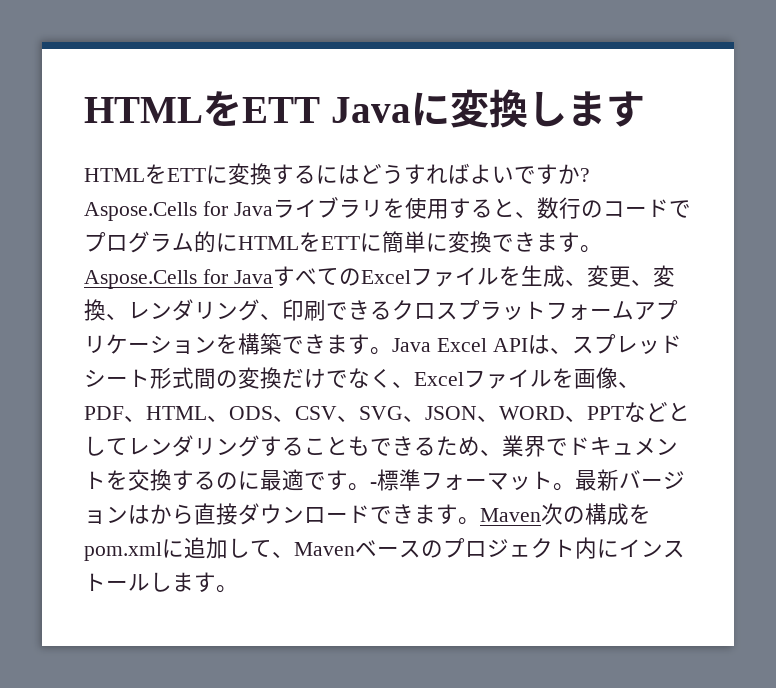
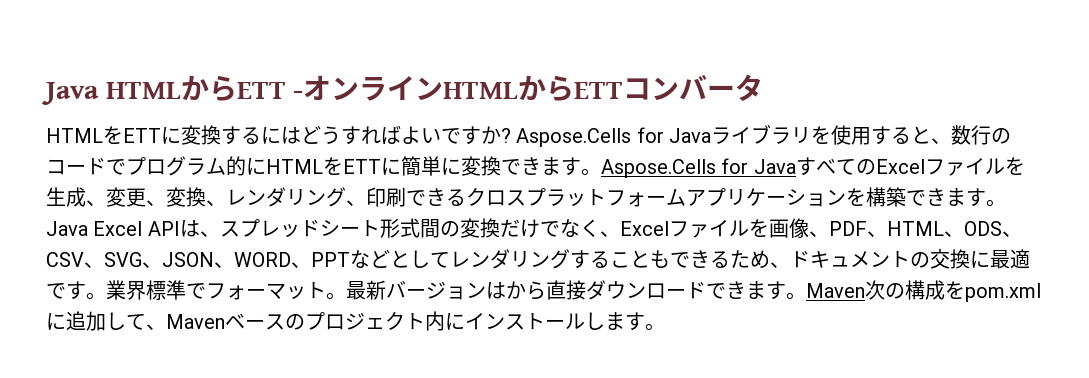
- HTMLをETT Javaに変換します
+ Java HTMLからETT -オンラインHTMLからETTコンバータ
- Java Excel APIは、スプレッドシート形式間の変換だけでなく、Excelファイルを画像、PDF、HTML、ODS、CSV、SVG、JSON、WORD、PPTなどとしてレンダリングすることもできるため、業界でドキュメントを交換するのに最適です。
+ Java Excel APIは、スプレッドシート形式間の変換だけでなく、Excelファイルを画像、PDF、HTML、ODS、CSV、SVG、JSON、WORD、PPTなどとしてレンダリングすることもできるため、ドキュメントの交換に最適です。
- -標準フォーマット。
+ 業界標準でフォーマット。

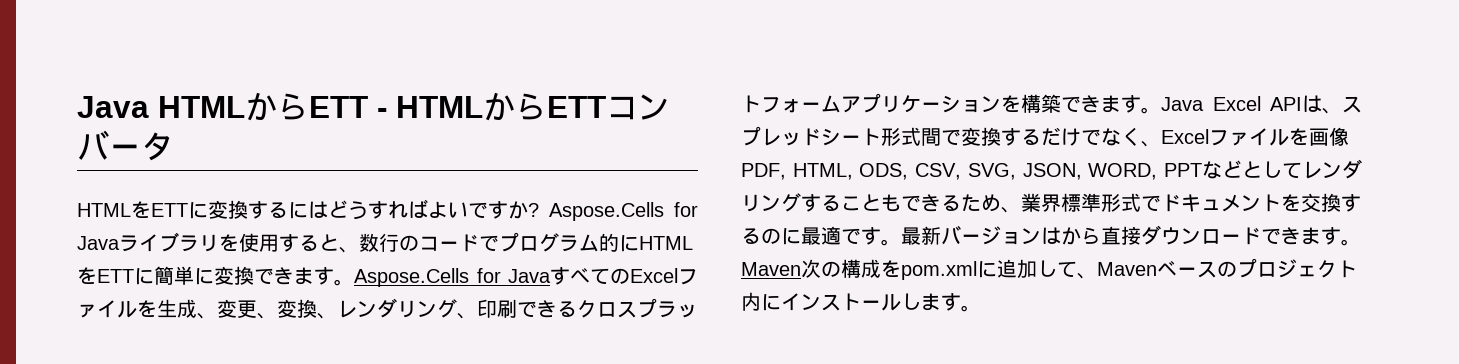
- Java HTMLからETT -オンラインHTMLからETTコンバータ
+ Java HTMLからETT - HTMLからETTコンバータ
- Java Excel APIは、スプレッドシート形式間の変換だけでなく、Excelファイルを画像、PDF、HTML、ODS、CSV、SVG、JSON、WORD、PPTなどとしてレンダリングすることもできるため、ドキュメントの交換に最適です。業界標準でフォーマット。
+ Java Excel APIは、スプレッドシート形式間で変換するだけでなく、Excelファイルを画像PDF, HTML, ODS, CSV, SVG, JSON, WORD, PPTなどとしてレンダリングすることもできるため、業界標準形式でドキュメントを交換するのに最適です。

